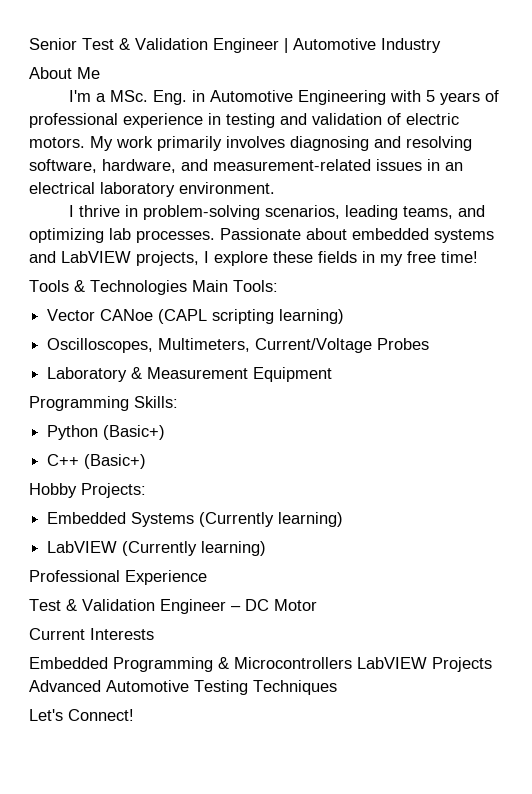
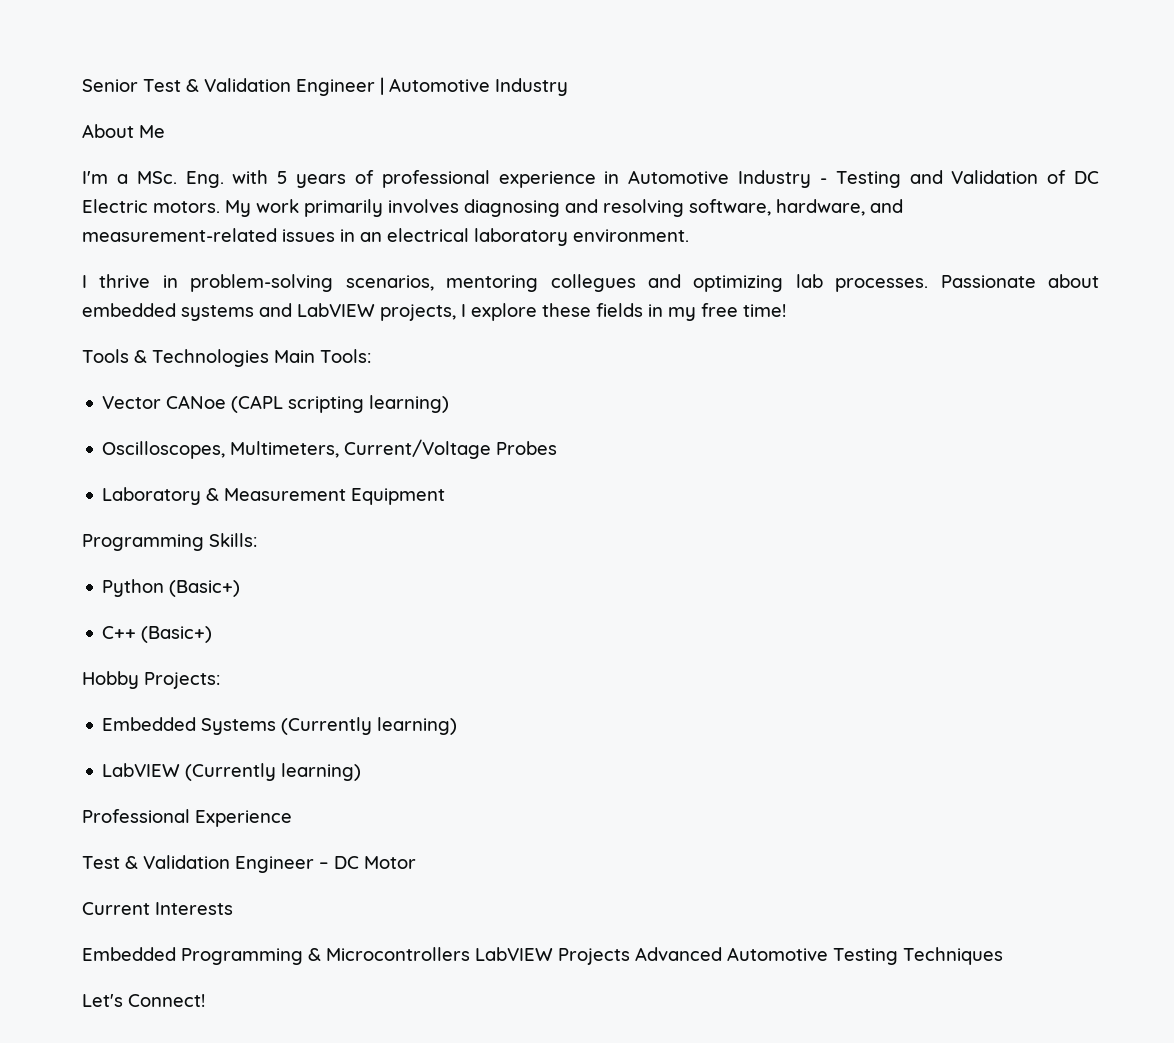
- I'm a MSc. Eng. in Automotive Engineering with 5 years of professional experience in testing and validation of electric motors.
+ I'm a MSc. Eng. with 5 years of professional experience in Automotive Industry - Testing and Validation of DC Electric motors.
- I thrive in problem-solving scenarios, leading teams, and optimizing lab processes.
+ I thrive in problem-solving scenarios, mentoring collegues and optimizing lab processes.

